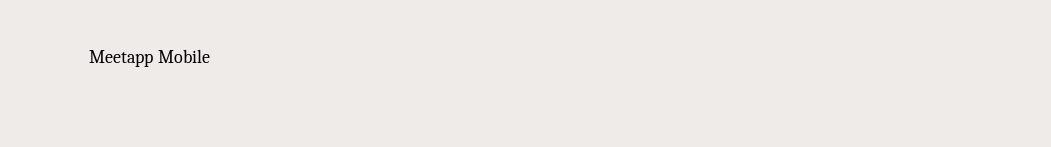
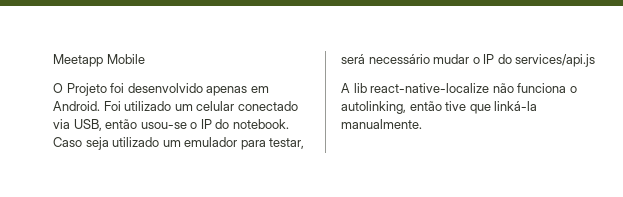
+ O Projeto foi desenvolvido apenas em Android. Foi utilizado um celular conectado via USB, então usou-se o IP do notebook. Caso seja utilizado um emulador para testar, será necessário mudar o IP do services/api.js
+ A lib react-native-localize não funciona o autolinking, então tive que linká-la manualmente.

